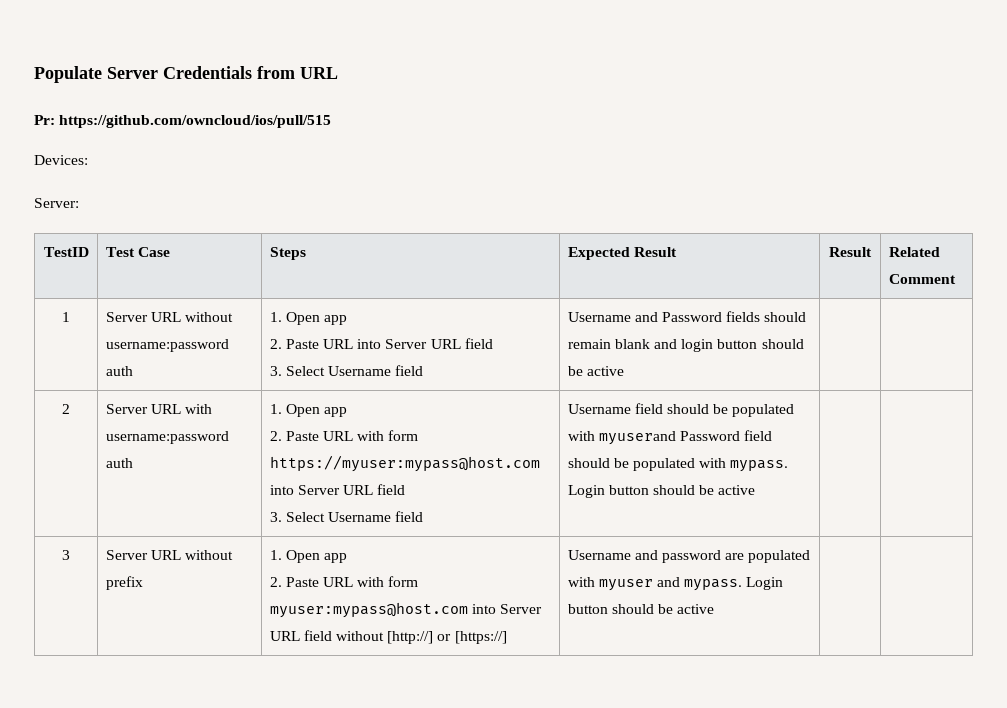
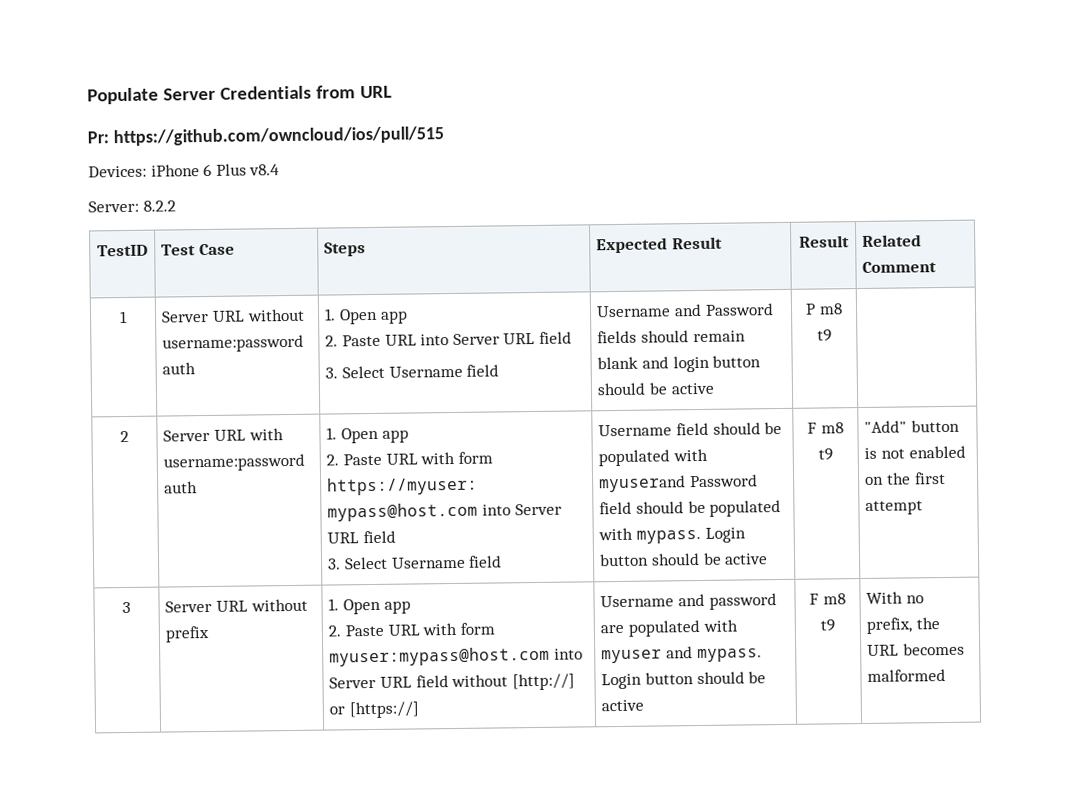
- Devices:
+ Devices: iPhone 6 Plus v8.4
- Server:
+ Server: 8.2.2
  1 | Server URL without username:password auth | 1. Open app
  2. Paste URL into Server URL field
- 3. Select Username field | Username and Password fields should remain blank and login button should be active | |
+ 3. Select Username field | Username and Password fields should remain blank and login button should be active | P m8 t9 |
+ F m8 t9 | "Add" button is not enabled on the first attempt
+ F m8 t9 | With no prefix, the URL becomes malformed

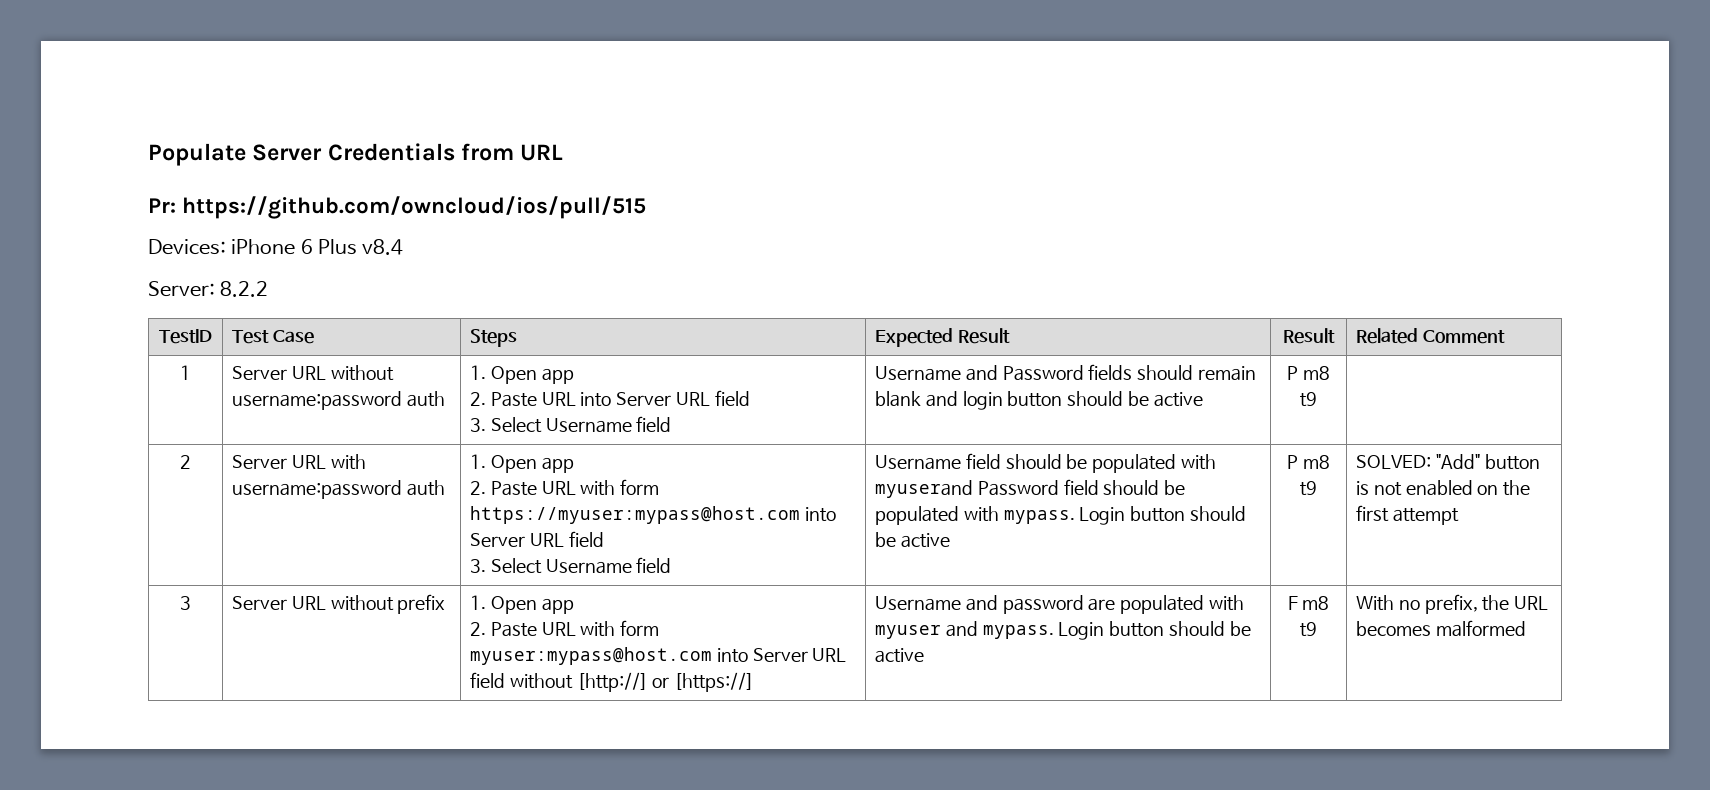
- F m8 t9 | "Add" button is not enabled on the first attempt
+ P m8 t9 | SOLVED: "Add" button is not enabled on the first attempt

